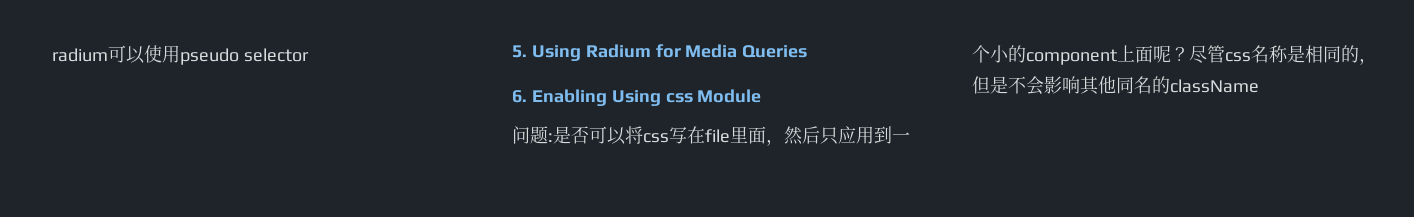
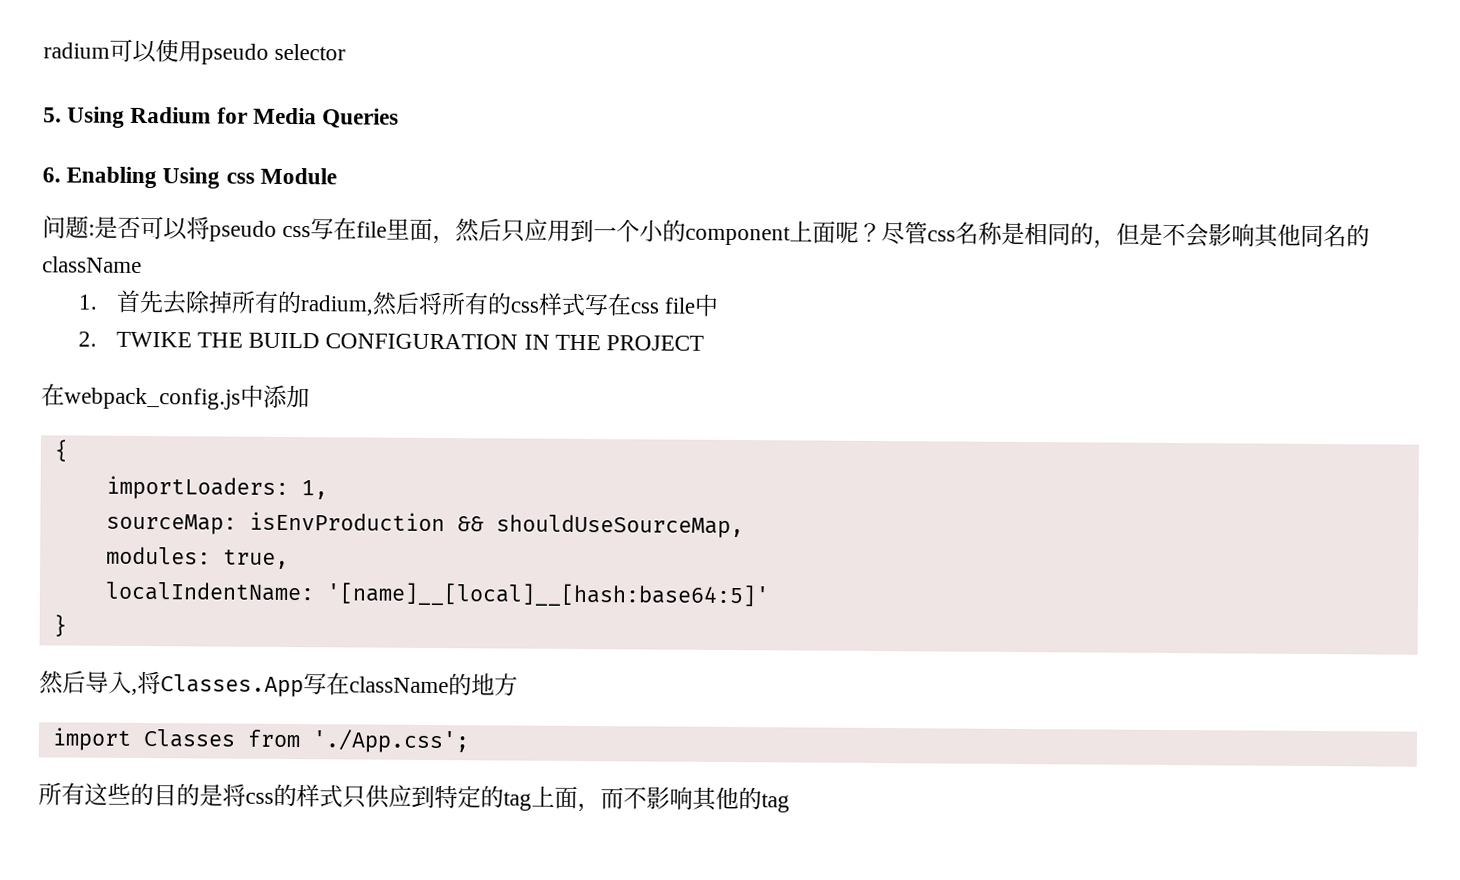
- 问题:是否可以将css写在file里面，然后只应用到一个小的component上面呢？
+ 问题:是否可以将pseudo css写在file里面，然后只应用到一个小的component上面呢？
+ 1.首先去除掉所有的radium,然后将所有的css样式写在css file中
+ 2. TWIKE THE BUILD CONFIGURATION IN THE PROJECT
+ 在webpack_config.js中添加
+ {
+ importLoaders: 1,
+ sourceMap: isEnvProduction && shouldUseSourceMap,
+ modules: true,
+ localIndentName: '[name]__[local]__[hash:base64:5]'
+ }
+ 然后导入,将Classes.App写在className的地方
+ import Classes from './App.css';
+ 所有这些的目的是将css的样式只供应到特定的tag上面，而不影响其他的tag

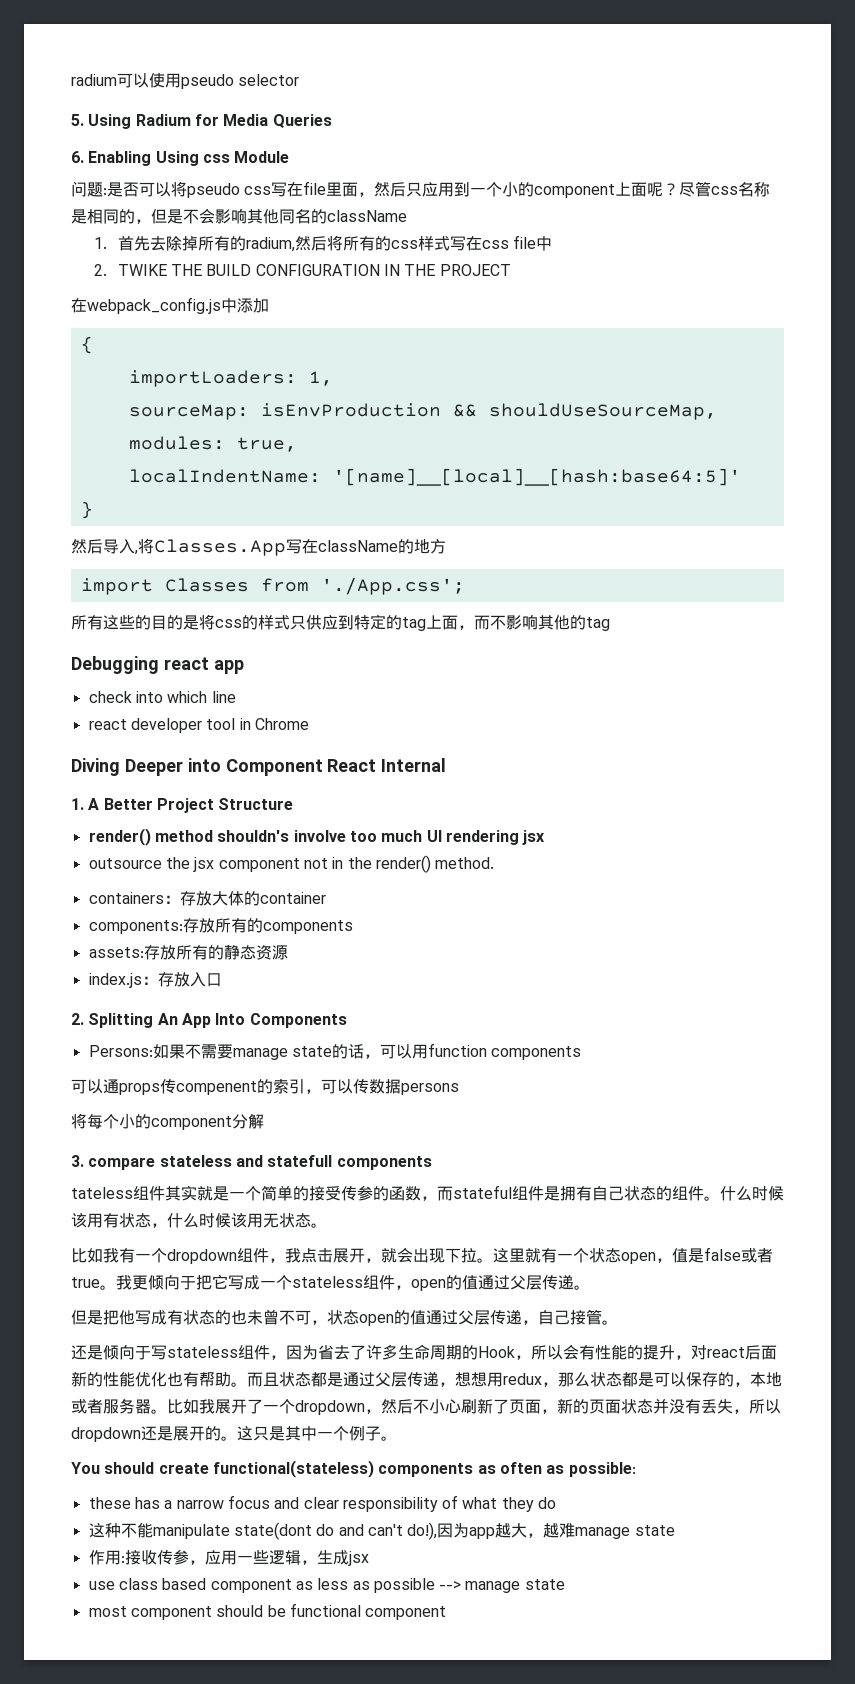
+ Debugging react app
+ check into which line
+ react developer tool in Chrome
+ Diving Deeper into Component React Internal
+ 1. A Better Project Structure
+ render() method shouldn's involve too much UI rendering jsx
+ outsource the jsx component not in the render() method.
+ containers：存放大体的container
+ components:存放所有的components
+ assets:存放所有的静态资源
+ index.js：存放入口
+ 2. Splitting An App Into Components
+ Persons:如果不需要manage state的话，可以用function components
+ 可以通props传compenent的索引，可以传数据persons
+ 将每个小的component分解
+ 3. compare stateless and statefull components
+ tateless组件其实就是一个简单的接受传参的函数，而stateful组件是拥有自己状态的组件。什么时候该用有状态，什么时候该用无状态。
+ 比如我有一个dropdown组件，我点击展开，就会出现下拉。这里就有一个状态open，值是false或者true。我更倾向于把它写成一个stateless组件，open的值通过父层传递。
+ 但是把他写成有状态的也未曾不可，状态open的值通过父层传递，自己接管。
+ 还是倾向于写stateless组件，因为省去了许多生命周期的Hook，所以会有性能的提升，对react后面新的性能优化也有帮助。而且状态都是通过父层传递，想想用redux，那么状态都是可以保存的，本地或者服务器。比如我展开了一个dropdown，然后不小心刷新了页面，新的页面状态并没有丢失，所以dropdown还是展开的。这只是其中一个例子。
+ You should create functional(stateless) components as often as possible:
+ these has a narrow focus and clear responsibility of what they do
+ 这种不能manipulate state(dont do and can't do!),因为app越大，越难manage state
+ 作用:接收传参，应用一些逻辑，生成jsx
+ use class based component as less as possible --> manage state
+ most component should be functional component

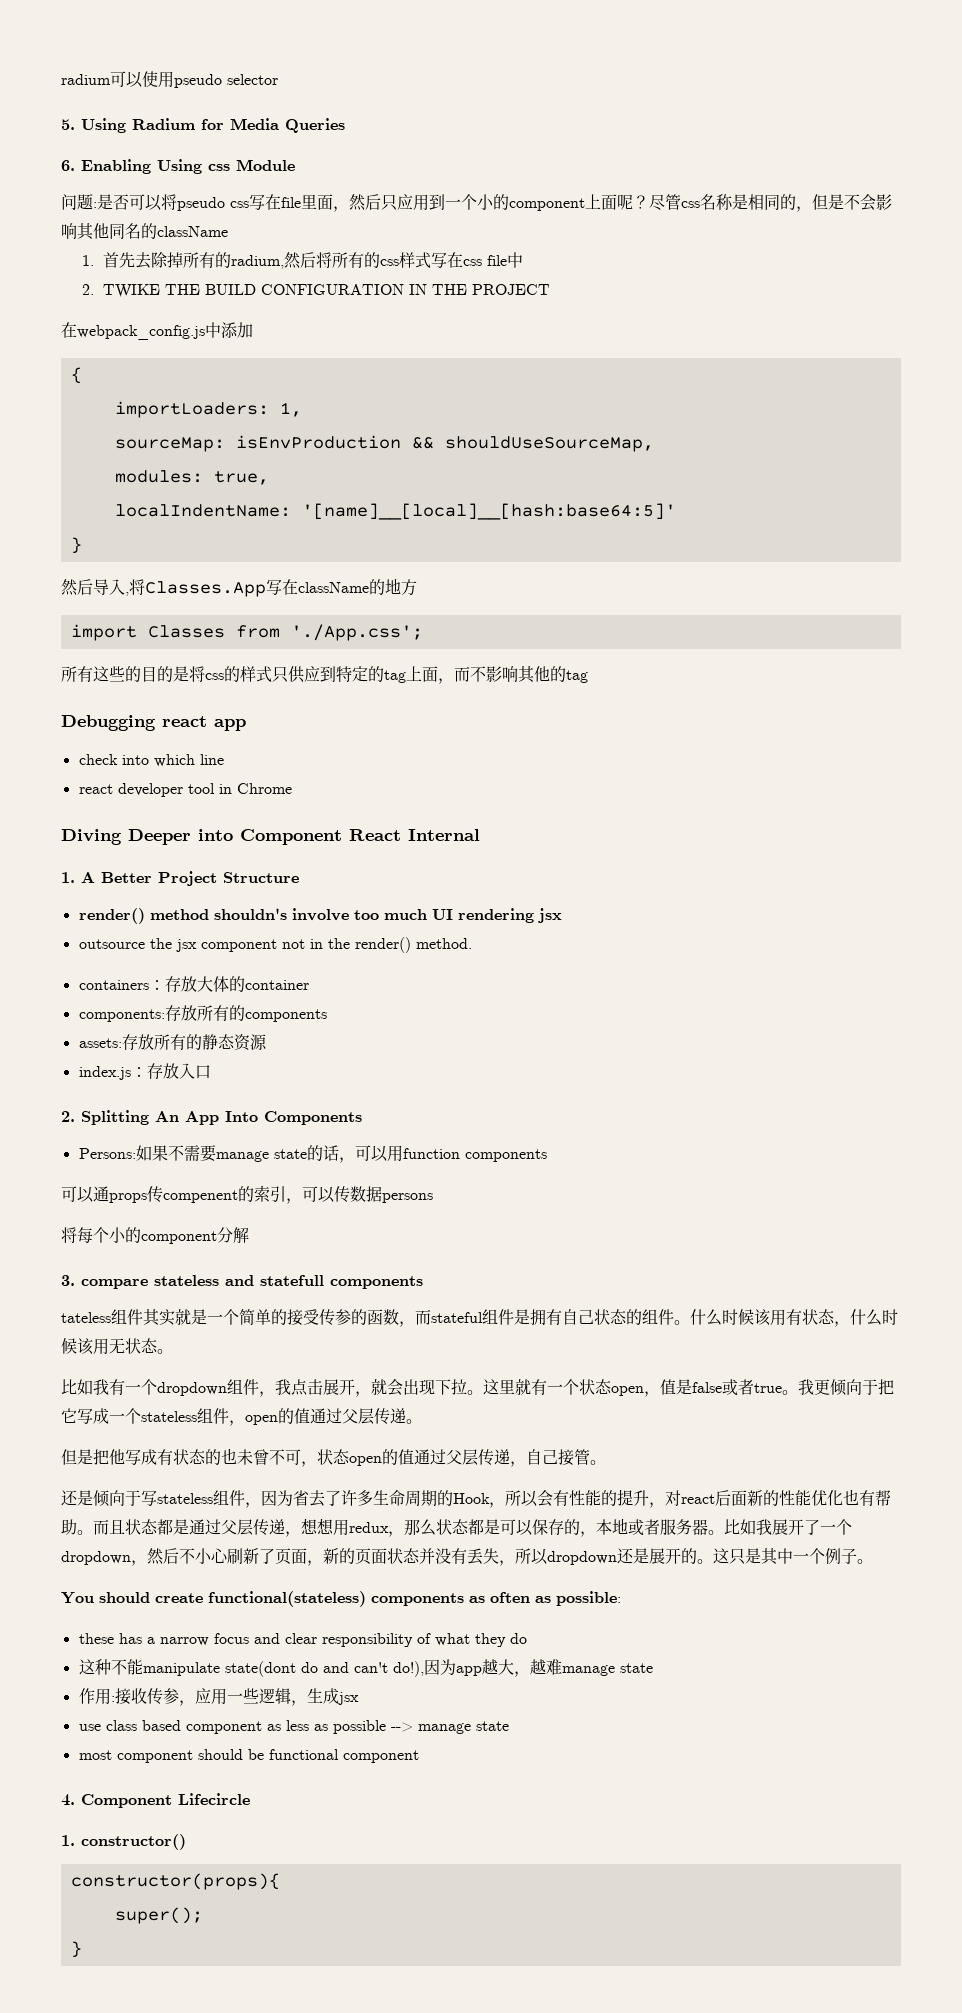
+ 4. Component Lifecircle
+ 1. constructor()
+ constructor(props){
+ super();
+ }

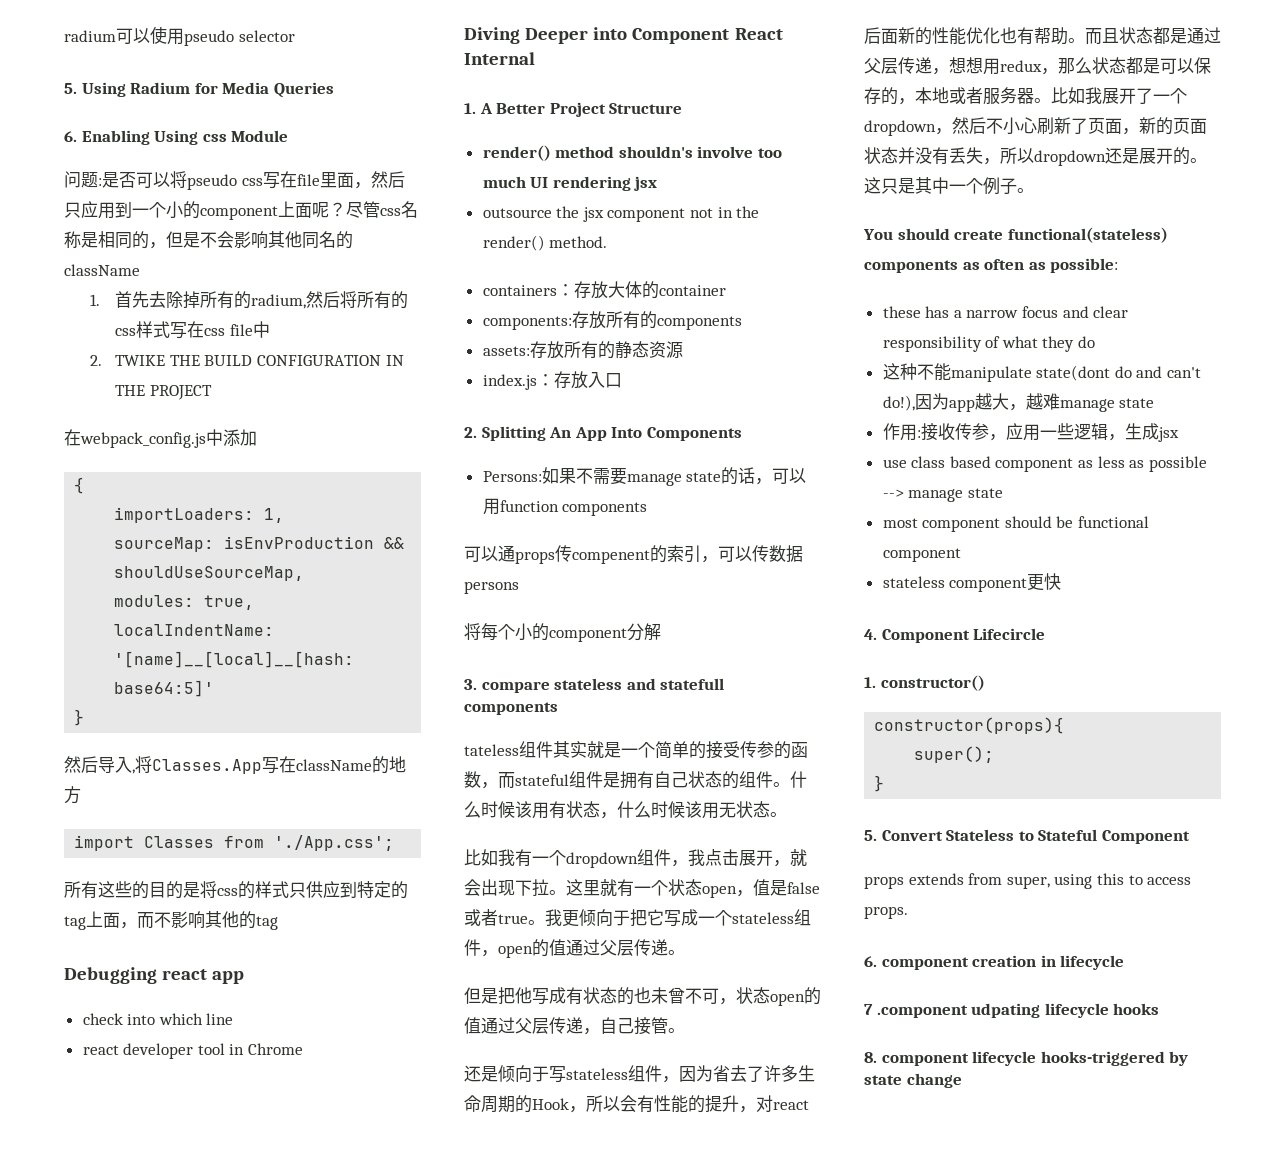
+ stateless component更快
+ 5. Convert Stateless to Stateful Component
+ props extends from super, using this to access props.
+ 6. component creation in lifecycle
+ 7 .component udpating lifecycle hooks
+ 8. component lifecycle hooks-triggered by state change

